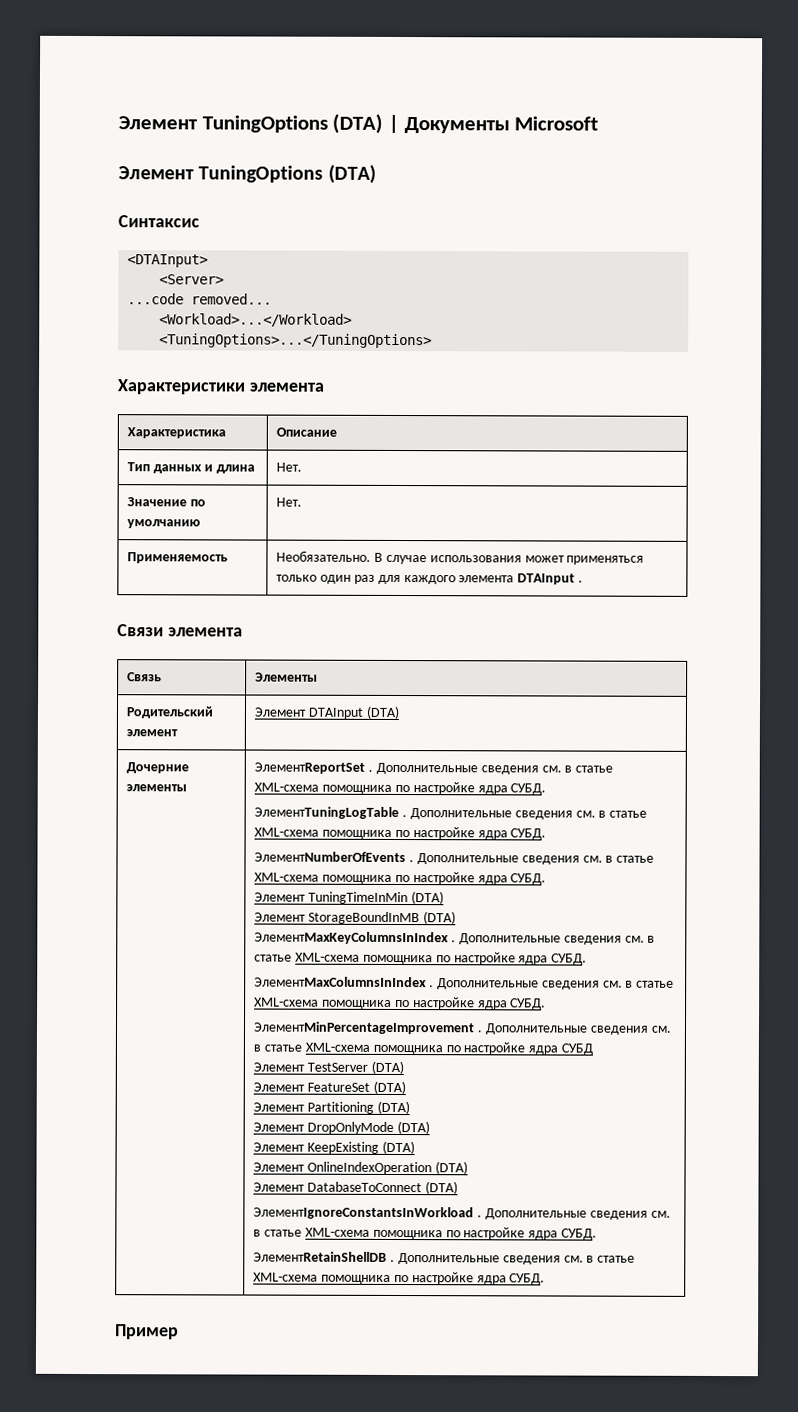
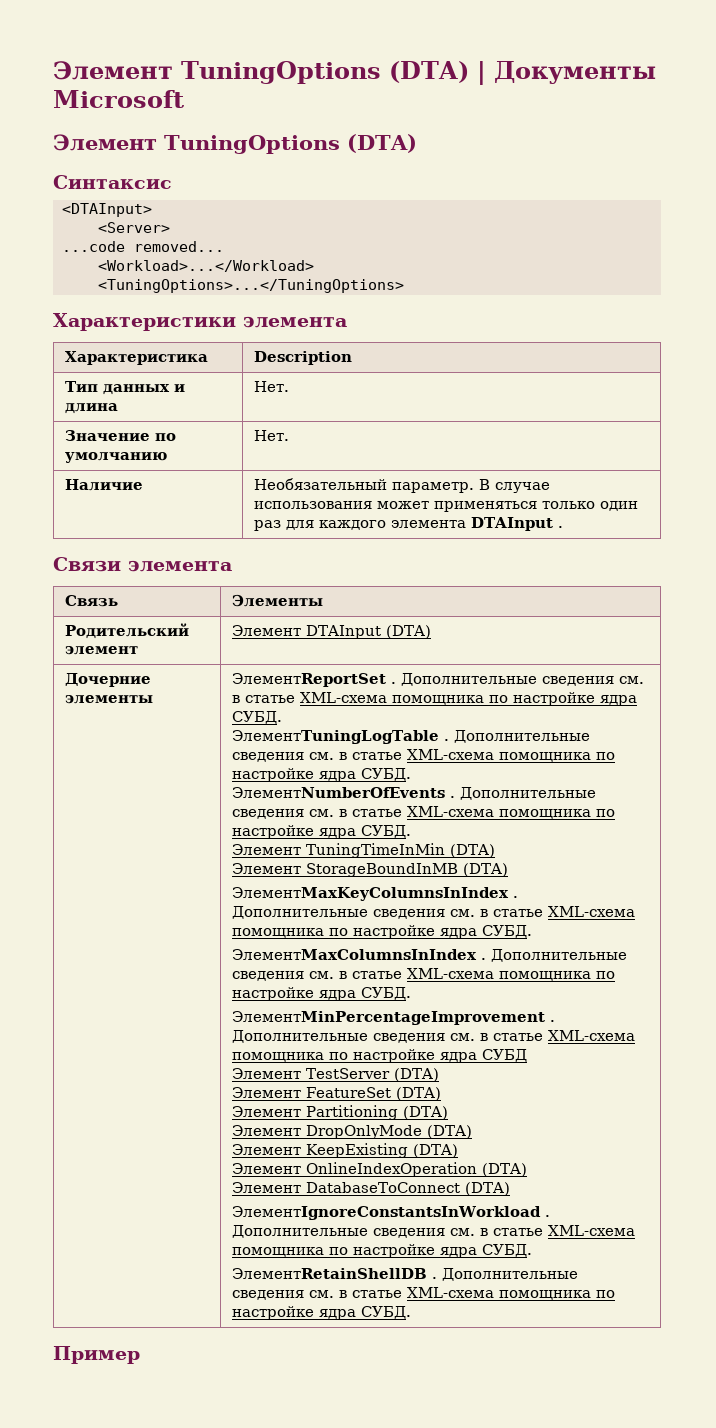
- Характеристика | Описание
+ Характеристика | Description
- Применяемость | Необязательно. В случае использования может применяться только один раз для каждого элемента DTAInput .
+ Наличие | Необязательный параметр. В случае использования может применяться только один раз для каждого элемента DTAInput .

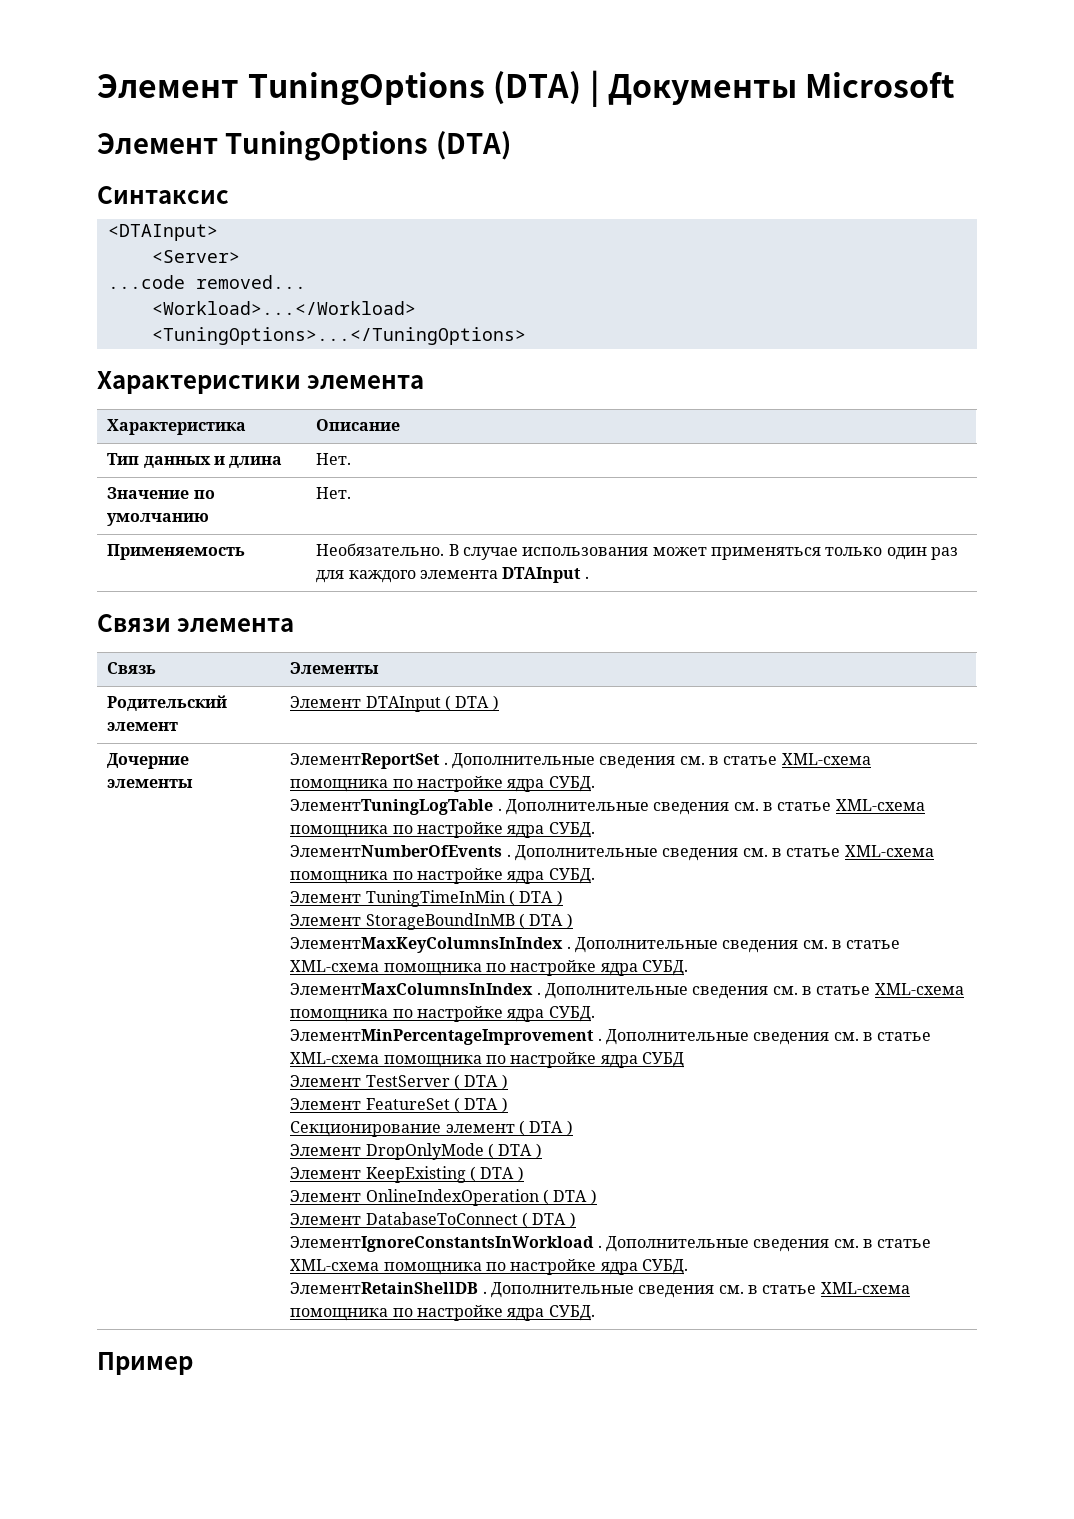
- Характеристика | Description
+ Характеристика | Описание
- Наличие | Необязательный параметр. В случае использования может применяться только один раз для каждого элемента DTAInput .
+ Применяемость | Необязательно. В случае использования может применяться только один раз для каждого элемента DTAInput .
- Родительский элемент | Элемент DTAInput (DTA)
+ Родительский элемент | Элемент DTAInput ( DTA )
- Элемент TuningTimeInMin (DTA)
+ Элемент TuningTimeInMin ( DTA )
- Элемент StorageBoundInMB (DTA)
+ Элемент StorageBoundInMB ( DTA )
- Элемент TestServer (DTA)
+ Элемент TestServer ( DTA )
- Элемент FeatureSet (DTA)
- Элемент Partitioning (DTA)
+ Элемент FeatureSet ( DTA )
+ Секционирование элемент ( DTA )
- Элемент DropOnlyMode (DTA)
+ Элемент DropOnlyMode ( DTA )
- Элемент KeepExisting (DTA)
+ Элемент KeepExisting ( DTA )
- Элемент OnlineIndexOperation (DTA)
+ Элемент OnlineIndexOperation ( DTA )
- Элемент DatabaseToConnect (DTA)
+ Элемент DatabaseToConnect ( DTA )

